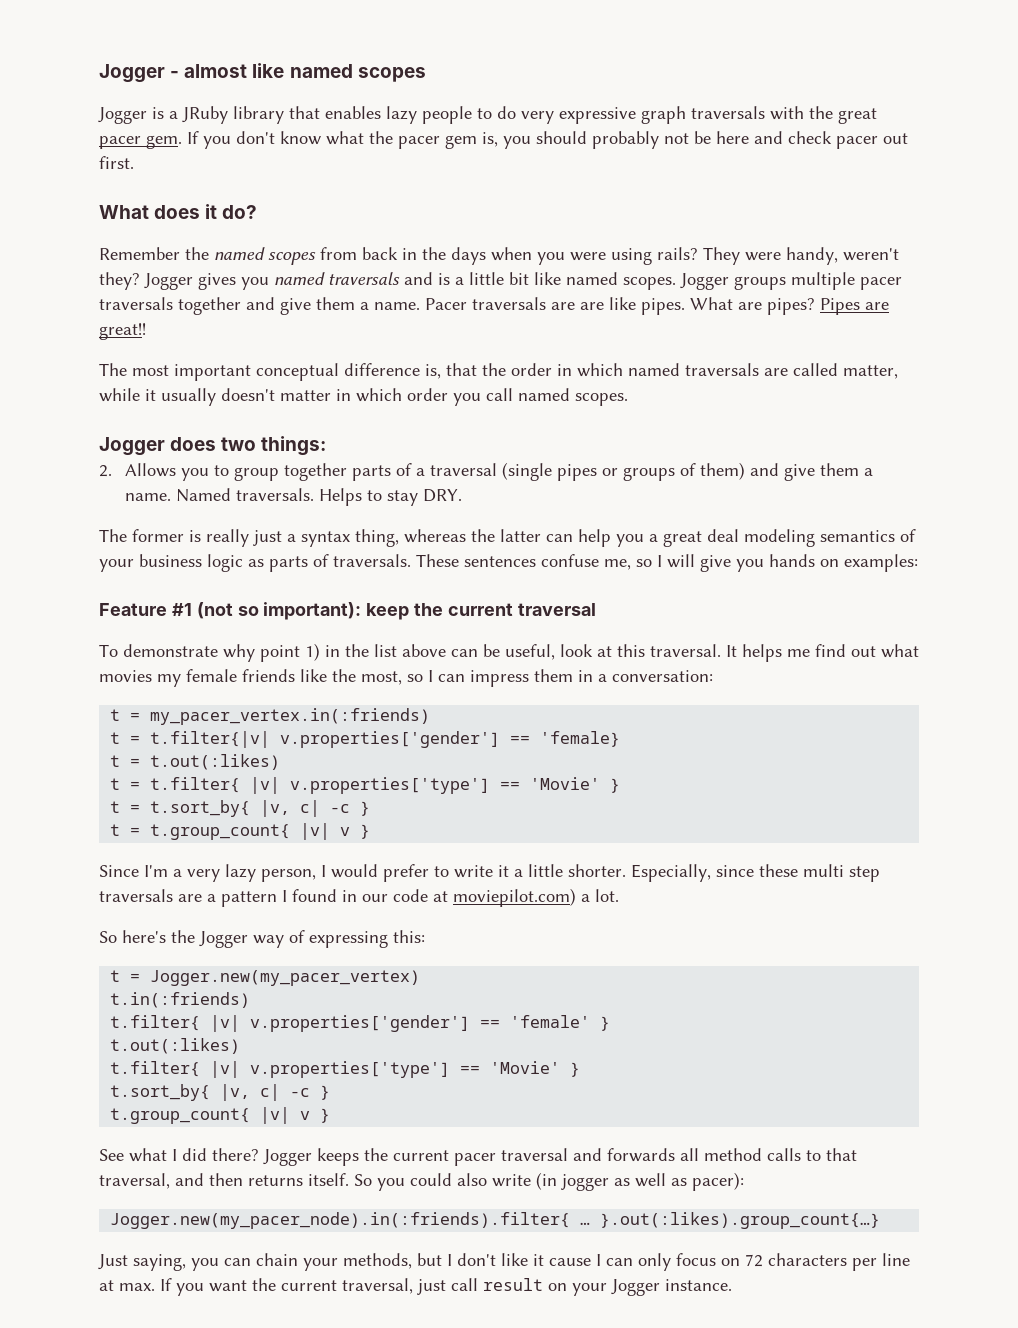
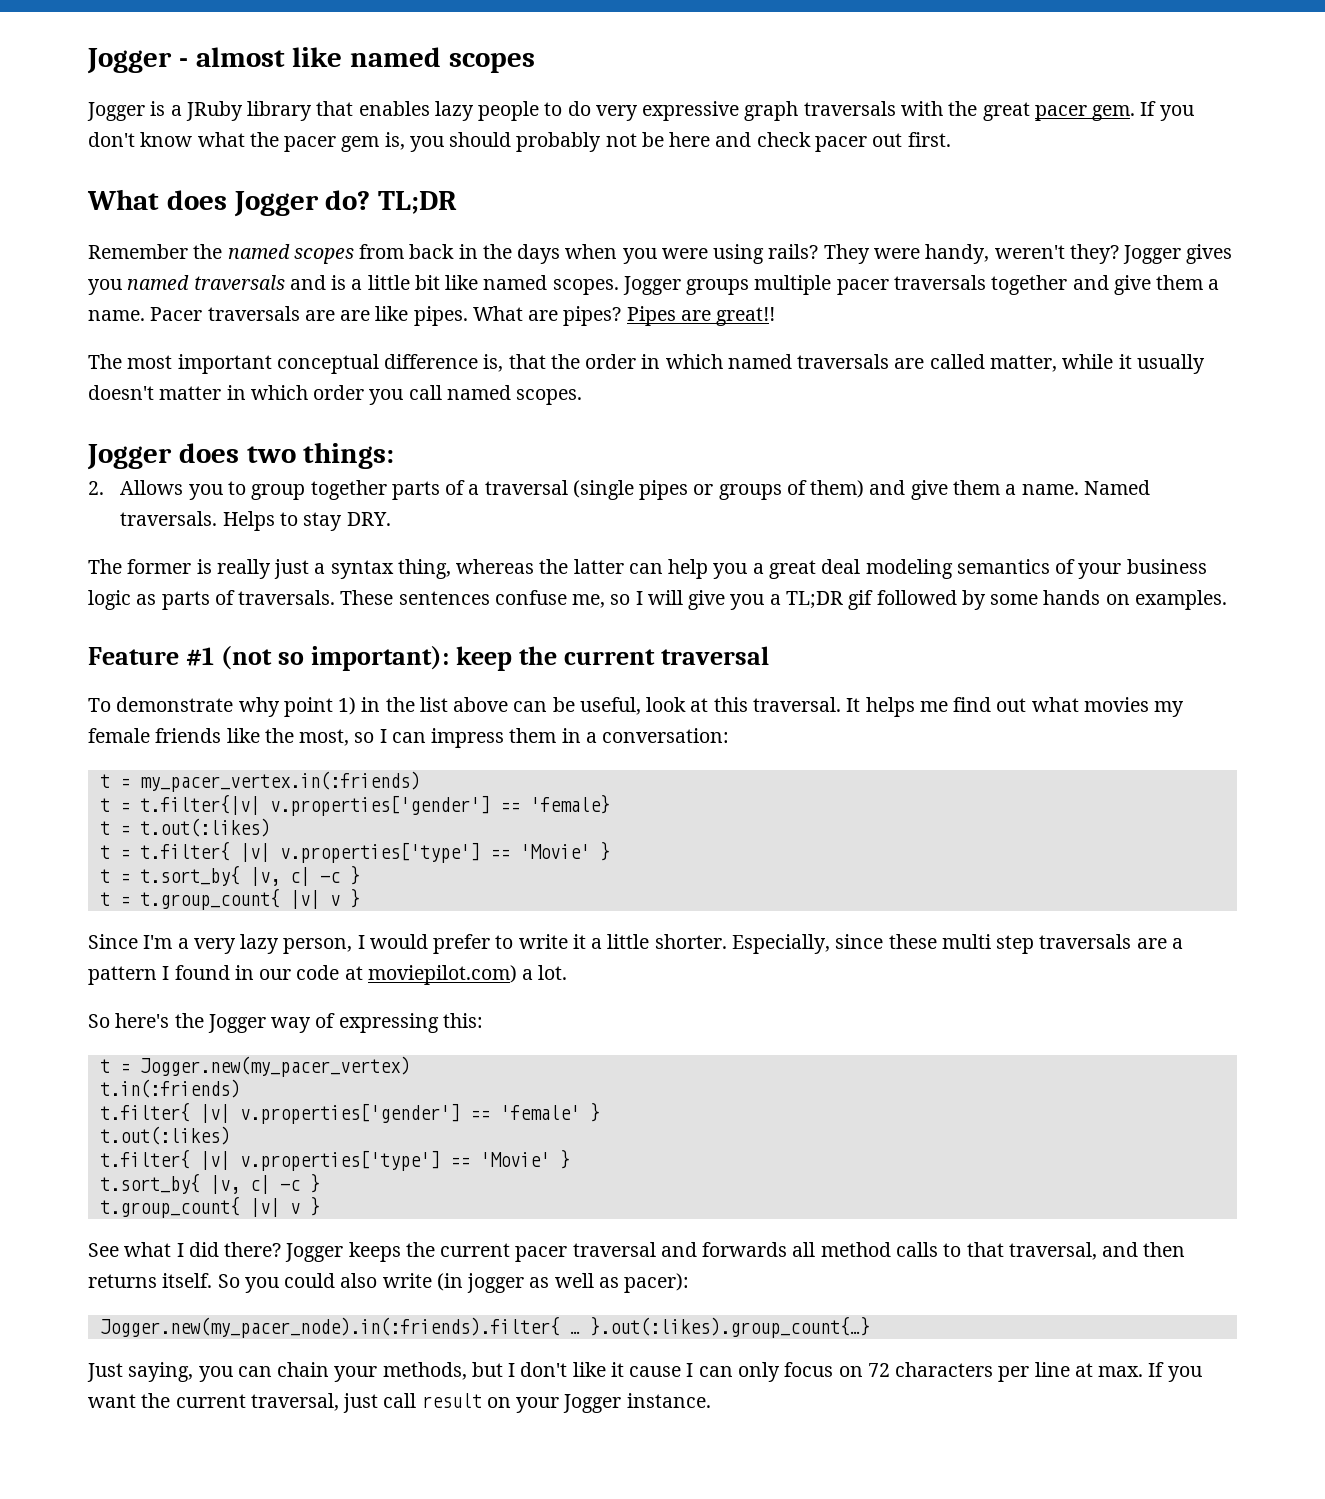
- What does it do?
+ What does Jogger do? TL;DR
- These sentences confuse me, so I will give you hands on examples:
+ These sentences confuse me, so I will give you a TL;DR gif followed by some hands on examples.

